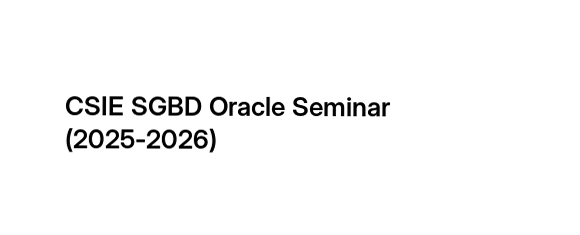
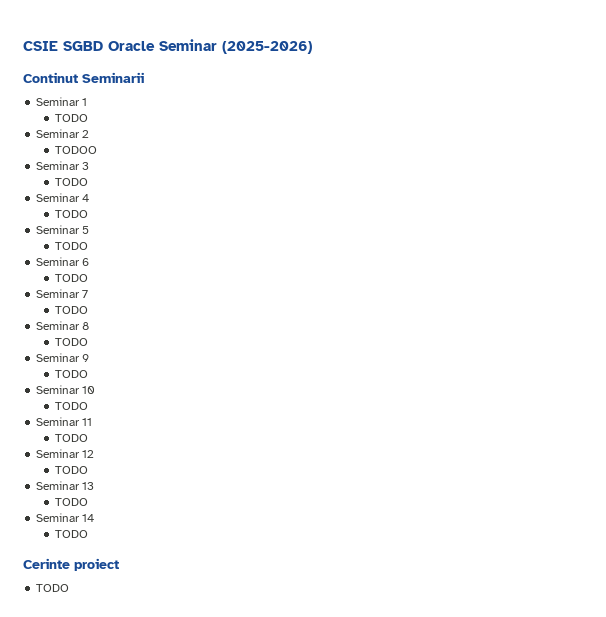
+ Continut Seminarii
+ Seminar 1
+ TODO
+ Seminar 2
+ TODOO
+ Seminar 3
+ TODO
+ Seminar 4
+ TODO
+ Seminar 5
+ TODO
+ Seminar 6
+ TODO
+ Seminar 7
+ TODO
+ Seminar 8
+ TODO
+ Seminar 9
+ TODO
+ Seminar 10
+ TODO
+ Seminar 11
+ TODO
+ Seminar 12
+ TODO
+ Seminar 13
+ TODO
+ Seminar 14
+ TODO
+ Cerinte proiect
+ TODO

